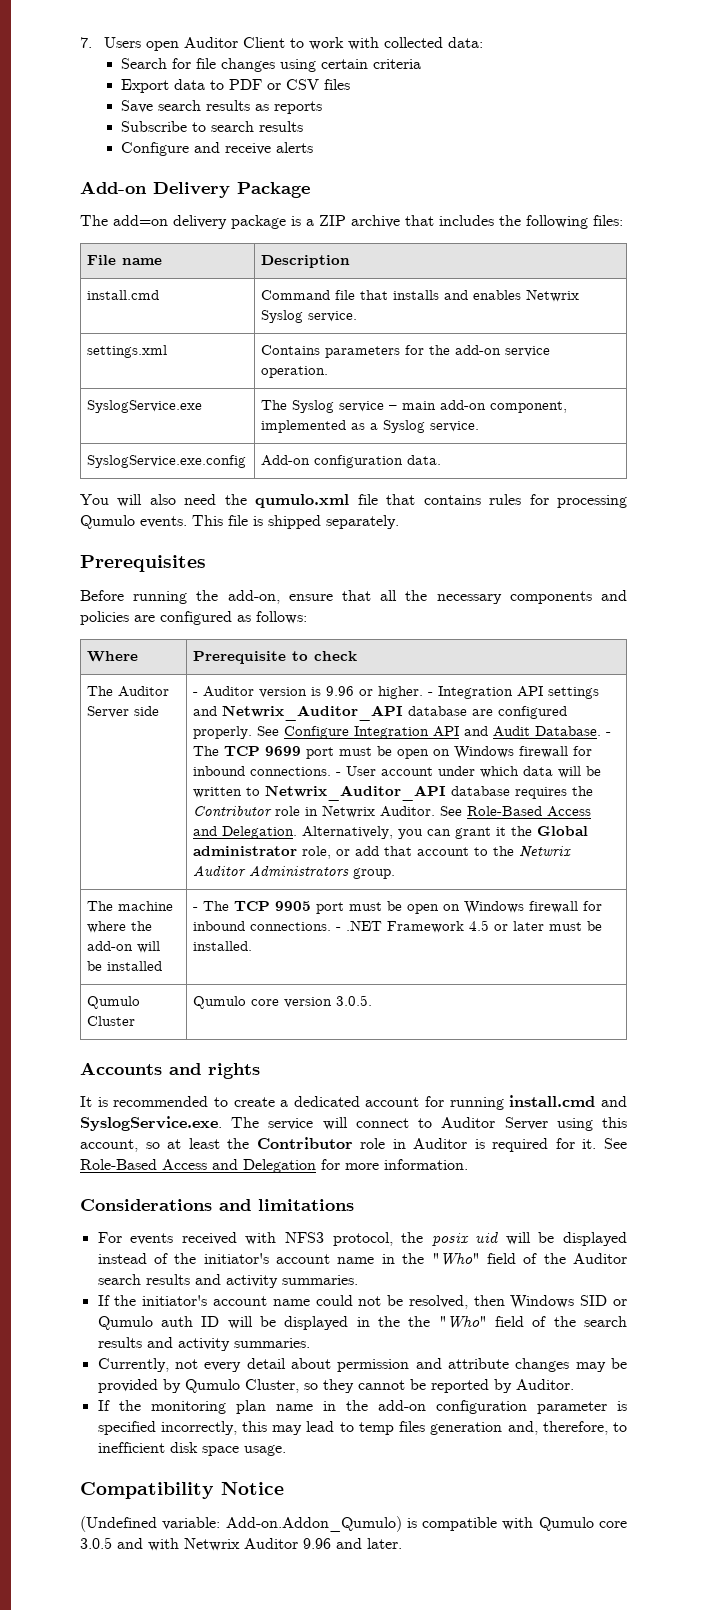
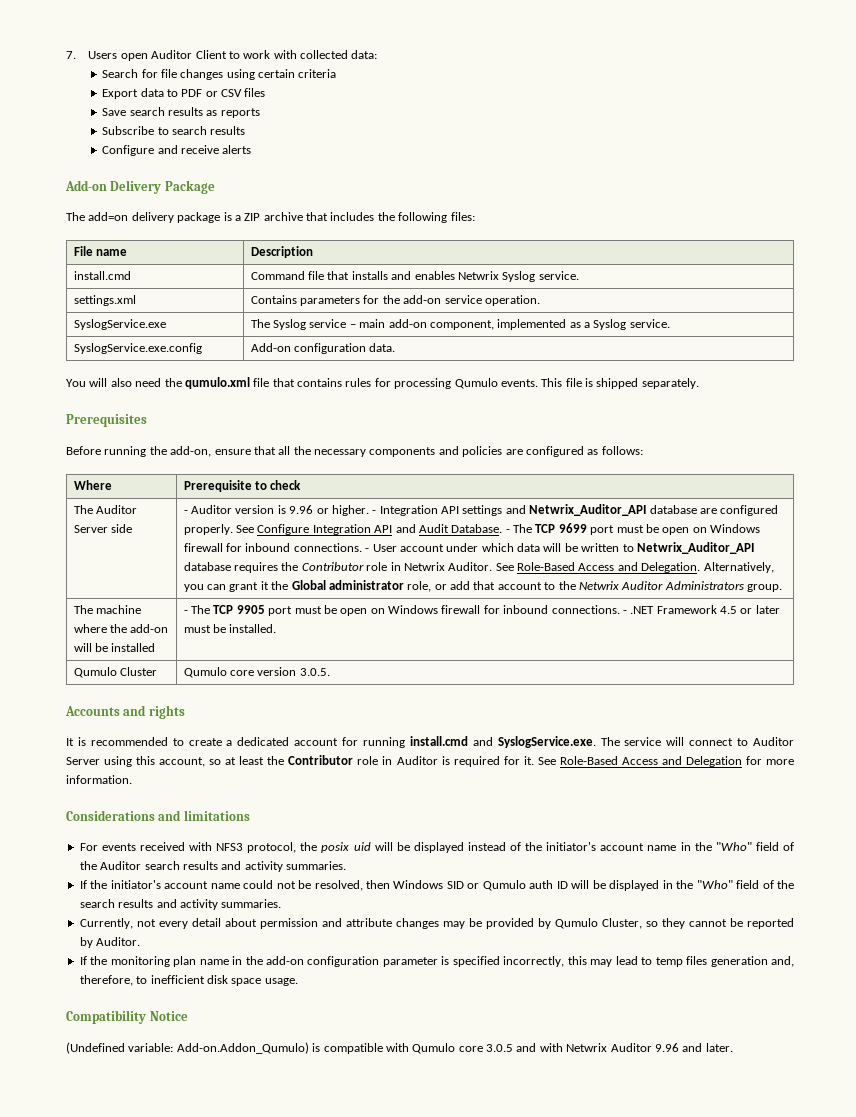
- If the initiator's account name could not be resolved, then Windows SID or Qumulo auth ID will be displayed in the the "Who" field of the search results and activity summaries.
+ If the initiator's account name could not be resolved, then Windows SID or Qumulo auth ID will be displayed in the "Who" field of the search results and activity summaries.

